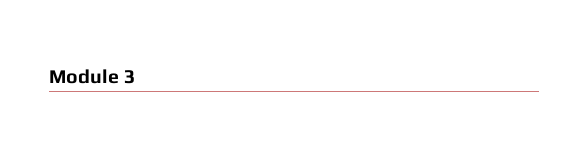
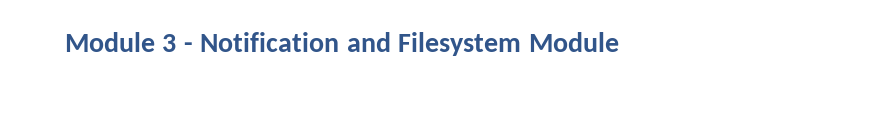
- Module 3
+ Module 3 - Notification and Filesystem Module

